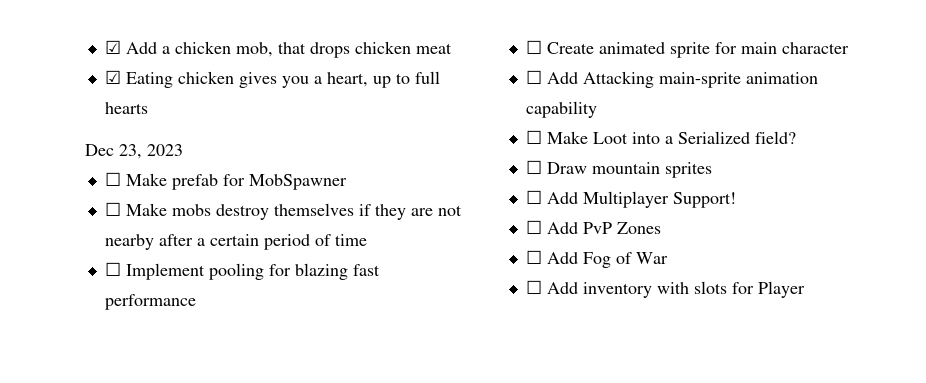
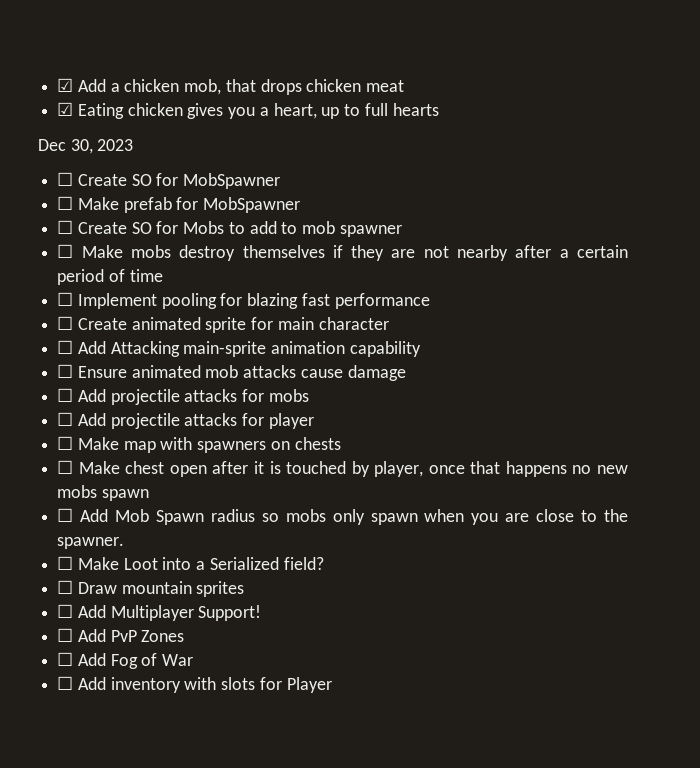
- Dec 23, 2023
+ Dec 30, 2023
+ ☐ Create SO for MobSpawner
+ ☐ Create SO for Mobs to add to mob spawner
+ ☐ Ensure animated mob attacks cause damage
+ ☐ Add projectile attacks for mobs
+ ☐ Add projectile attacks for player
+ ☐ Make map with spawners on chests
+ ☐ Make chest open after it is touched by player, once that happens no new mobs spawn
+ ☐ Add Mob Spawn radius so mobs only spawn when you are close to the spawner.

